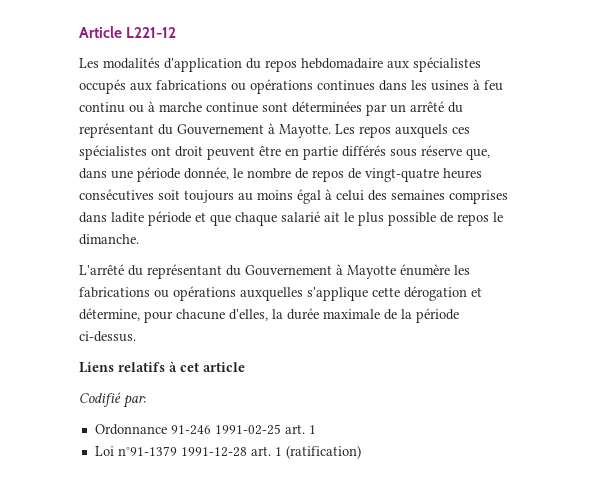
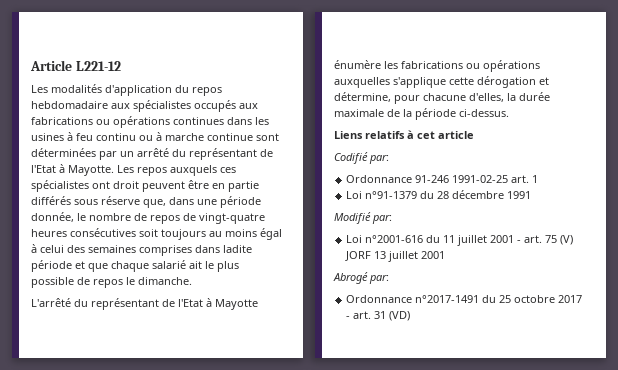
- Les modalités d'application du repos hebdomadaire aux spécialistes occupés aux fabrications ou opérations continues dans les usines à feu continu ou à marche continue sont déterminées par un arrêté du représentant du Gouvernement à Mayotte.
+ Les modalités d'application du repos hebdomadaire aux spécialistes occupés aux fabrications ou opérations continues dans les usines à feu continu ou à marche continue sont déterminées par un arrêté du représentant de l'Etat à Mayotte.
- L'arrêté du représentant du Gouvernement à Mayotte énumère les fabrications ou opérations auxquelles s'applique cette dérogation et détermine, pour chacune d'elles, la durée maximale de la période ci-dessus.
+ L'arrêté du représentant de l'Etat à Mayotte énumère les fabrications ou opérations auxquelles s'applique cette dérogation et détermine, pour chacune d'elles, la durée maximale de la période ci-dessus.
- Loi n°91-1379 1991-12-28 art. 1 (ratification)
+ Loi n°91-1379 du 28 décembre 1991
+ Modifié par:
+ Loi n°2001-616 du 11 juillet 2001 - art. 75 (V) JORF 13 juillet 2001
+ Abrogé par:
+ Ordonnance n°2017-1491 du 25 octobre 2017 - art. 31 (VD)

